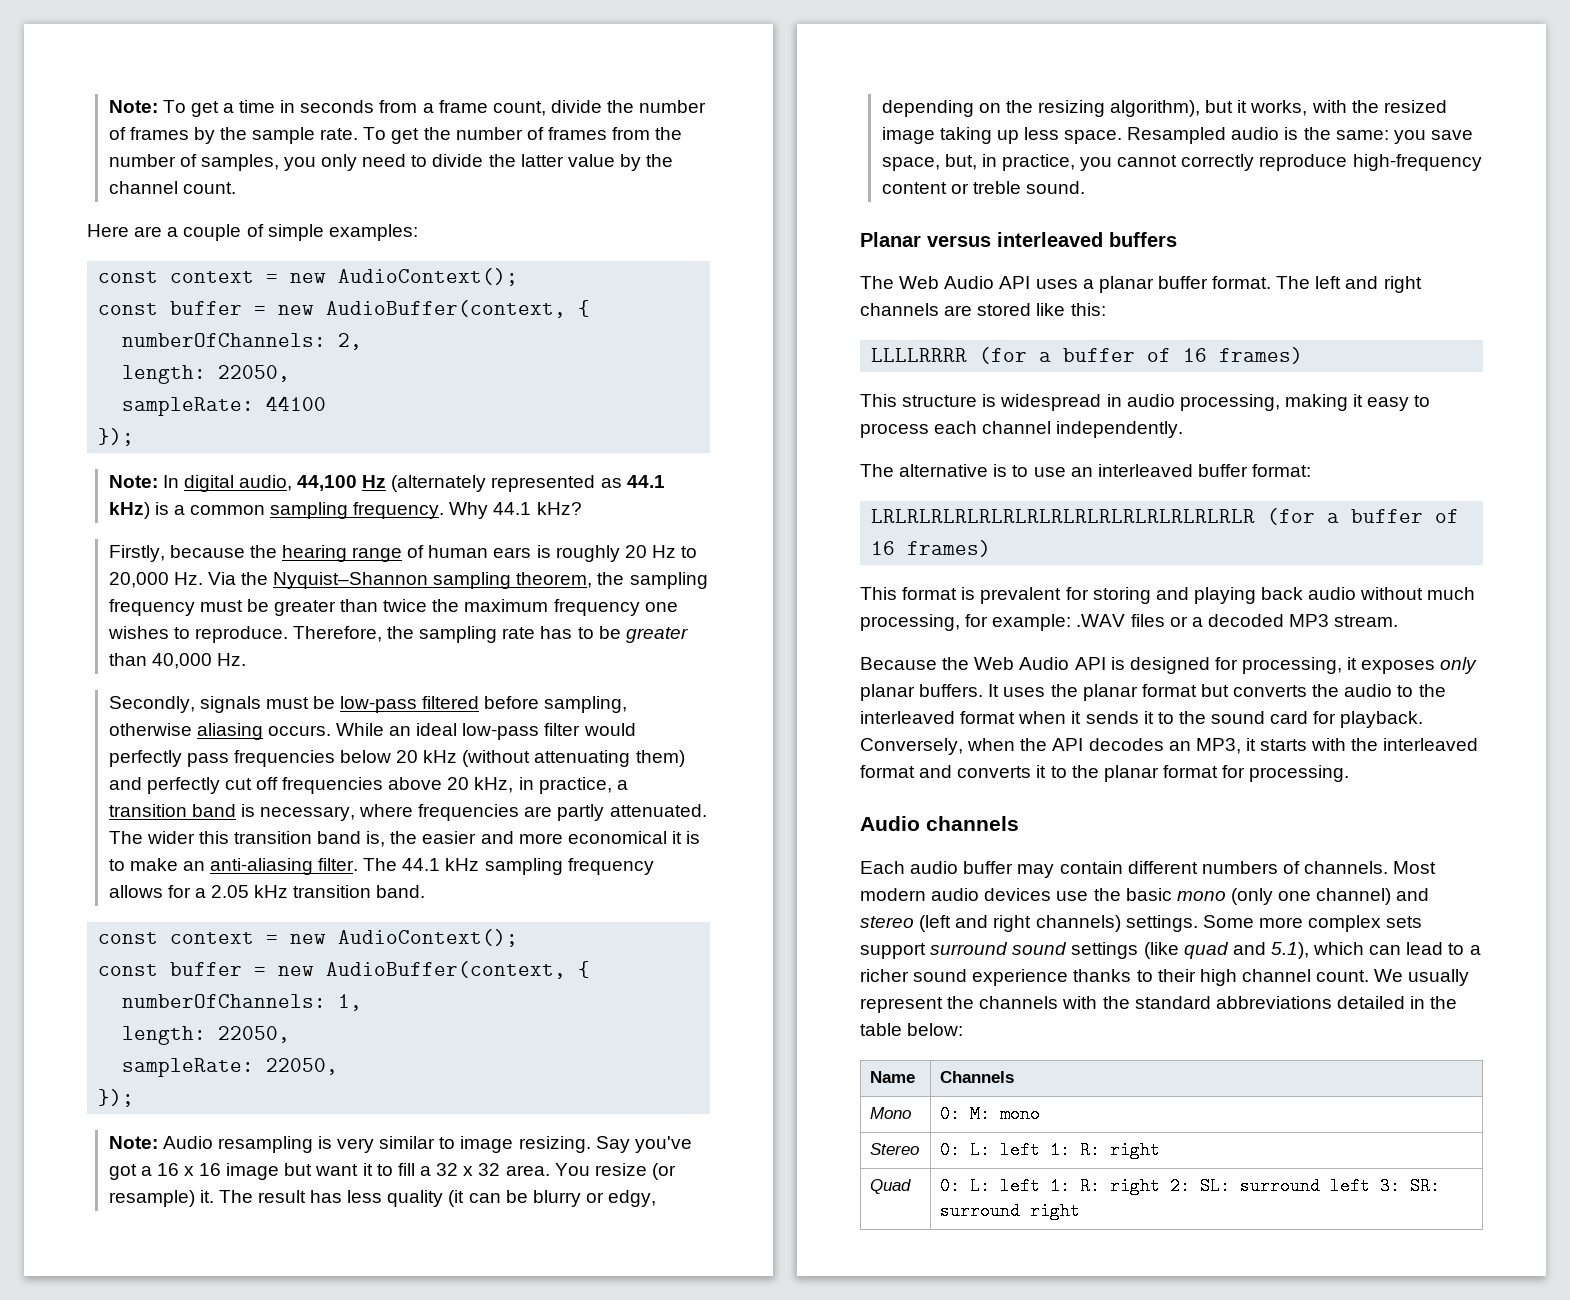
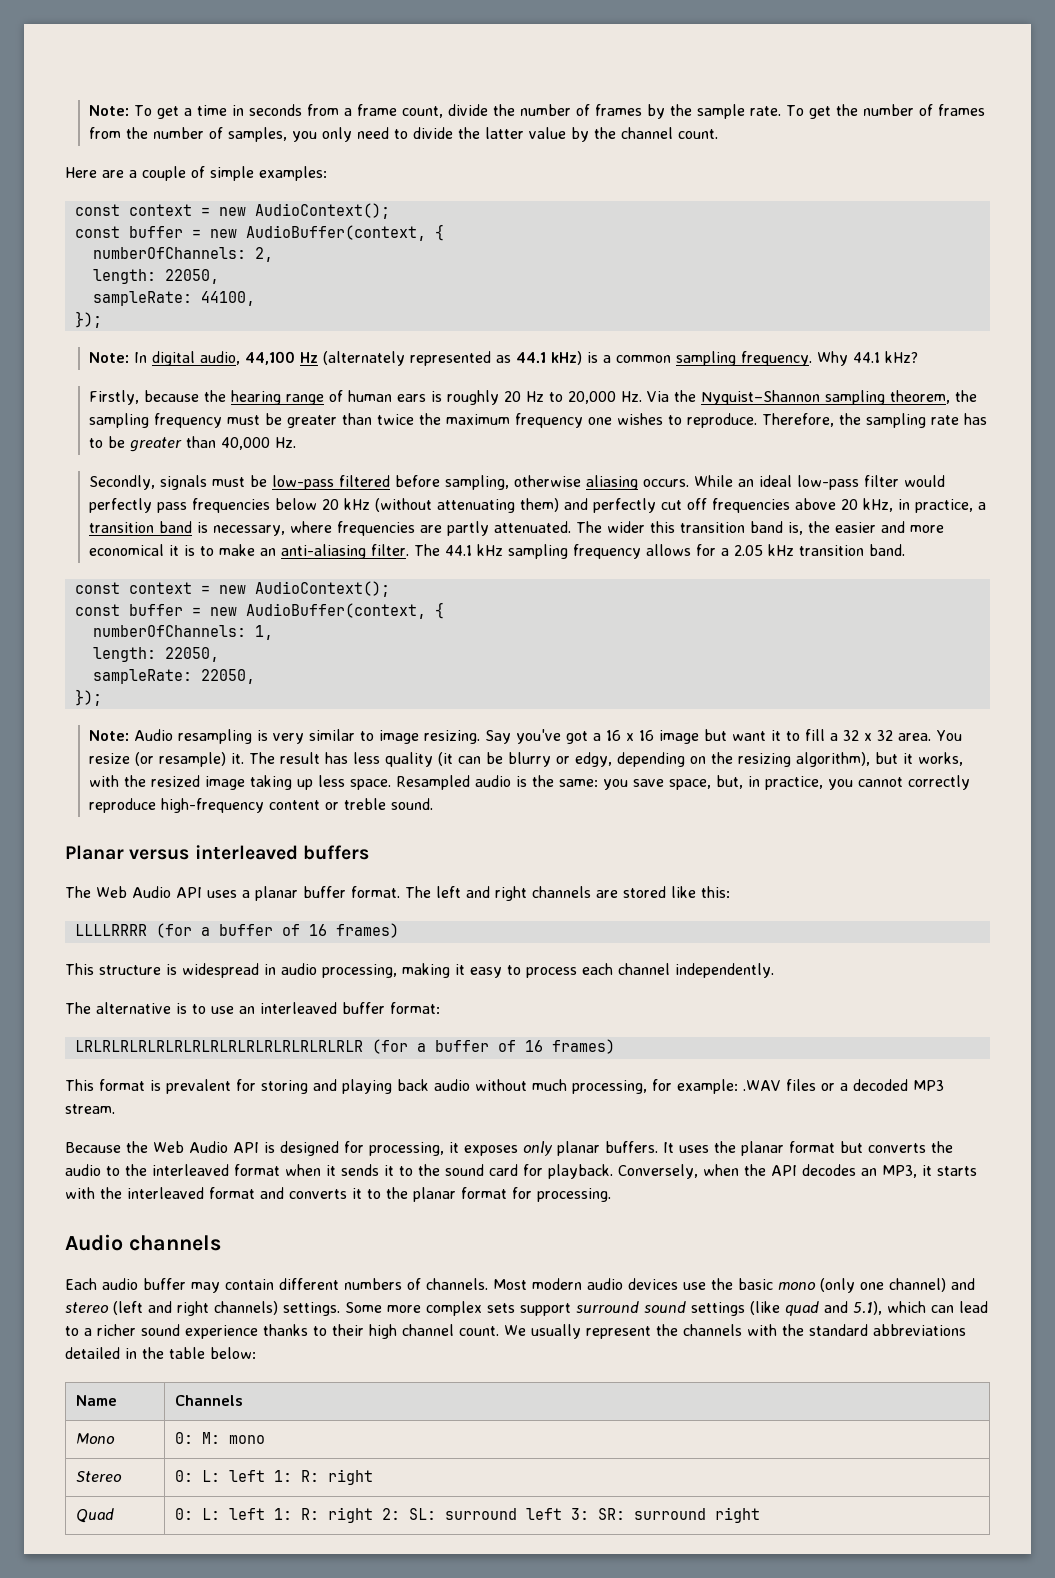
- sampleRate: 44100
+ sampleRate: 44100,

